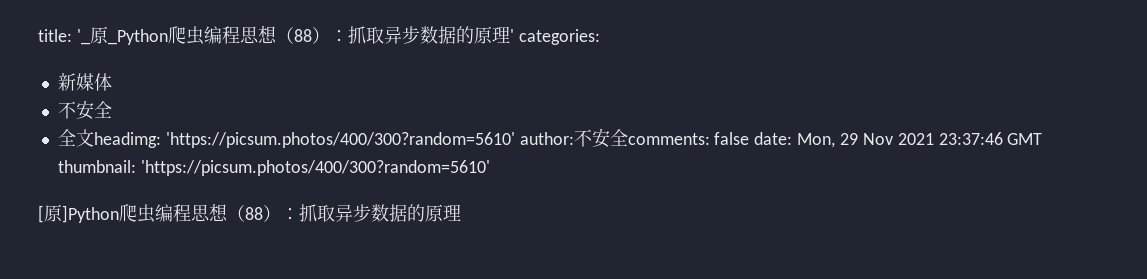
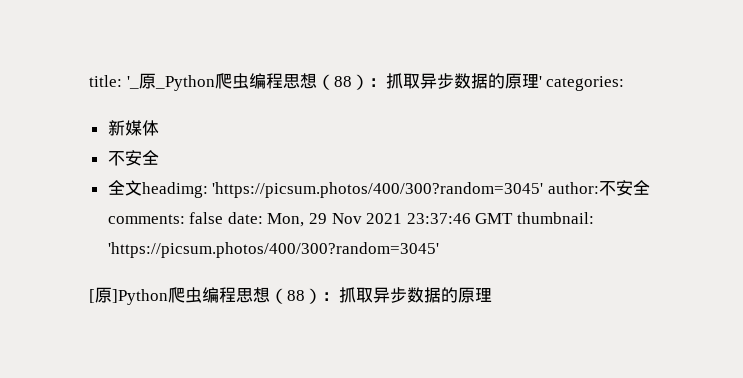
- 全文headimg: 'https://picsum.photos/400/300?random=5610' author:不安全comments: false date: Mon, 29 Nov 2021 23:37:46 GMT thumbnail: 'https://picsum.photos/400/300?random=5610'
+ 全文headimg: 'https://picsum.photos/400/300?random=3045' author:不安全comments: false date: Mon, 29 Nov 2021 23:37:46 GMT thumbnail: 'https://picsum.photos/400/300?random=3045'

